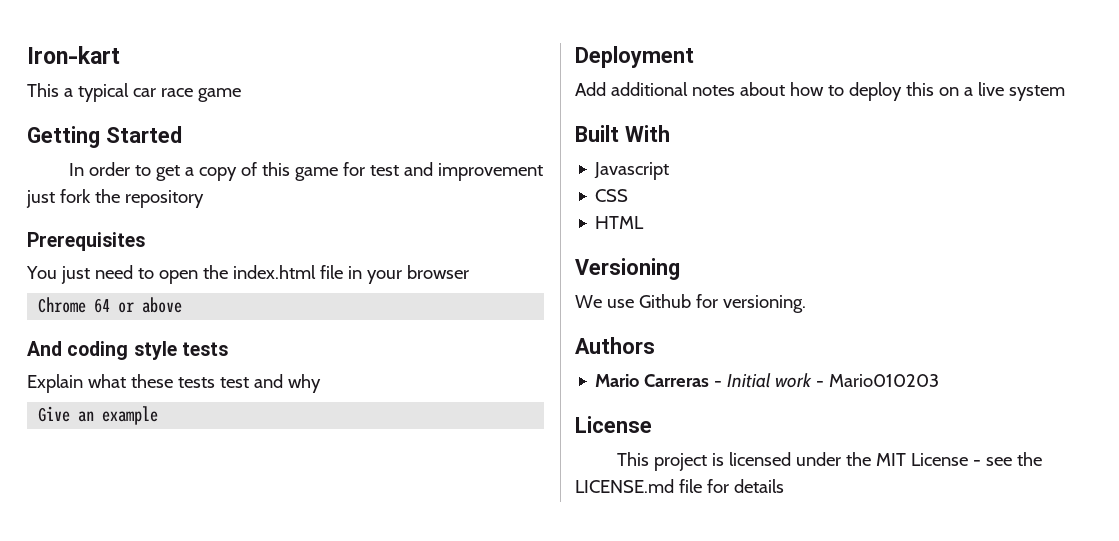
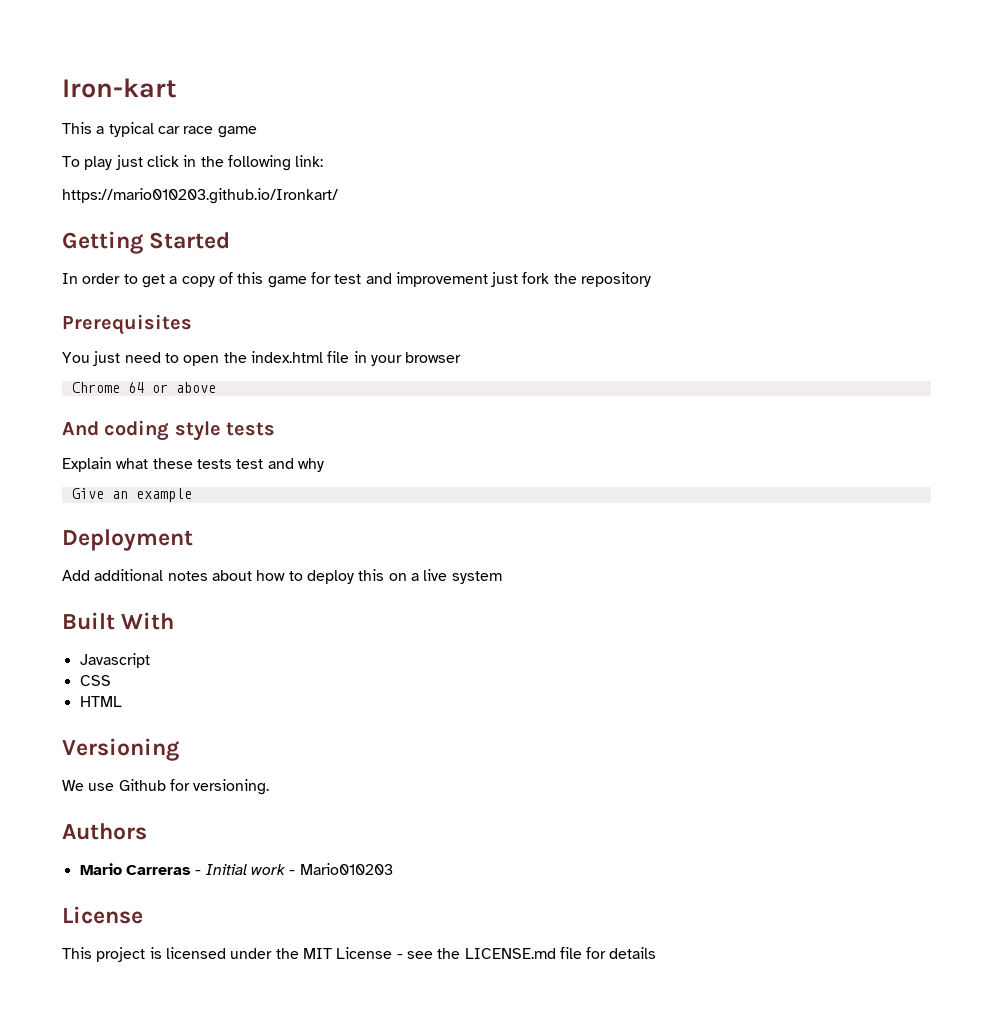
+ To play just click in the following link:
+ https://mario010203.github.io/Ironkart/

